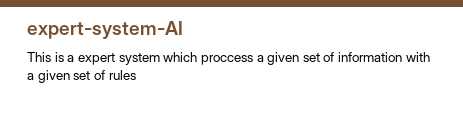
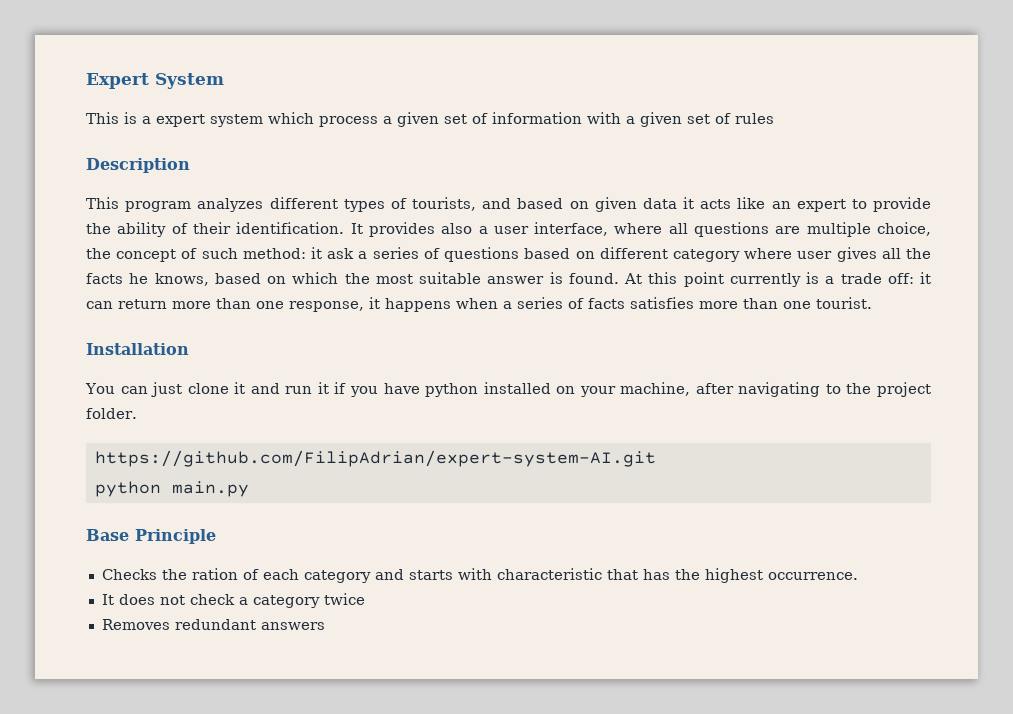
- expert-system-AI
+ Expert System
- This is a expert system which proccess a given set of information with a given set of rules
+ This is a expert system which process a given set of information with a given set of rules
+ Description
+ This program analyzes different types of tourists, and based on given data it acts like an expert to provide the ability of their identification. It provides also a user interface, where all questions are multiple choice, the concept of such method: it ask a series of questions based on different category where user gives all the facts he knows, based on which the most suitable answer is found. At this point currently is a trade off: it can return more than one response, it happens when a series of facts satisfies more than one tourist.
+ Installation
+ You can just clone it and run it if you have python installed on your machine, after navigating to the project folder.
+ https://github.com/FilipAdrian/expert-system-AI.git
+ python main.py
+ Base Principle
+ Checks the ration of each category and starts with characteristic that has the highest occurrence.
+ It does not check a category twice
+ Removes redundant answers

